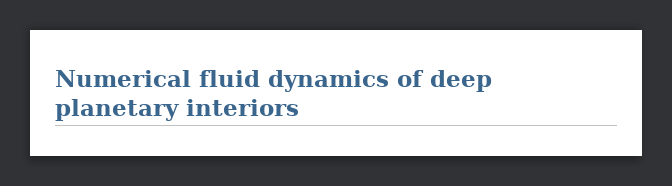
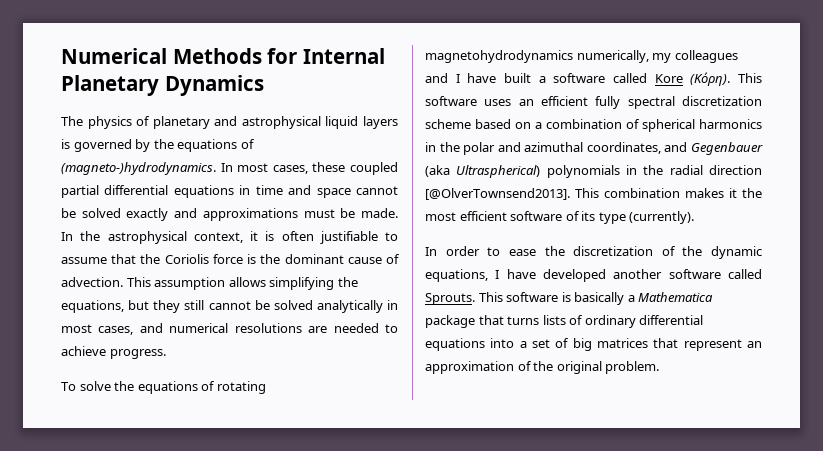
- Numerical fluid dynamics of deep planetary interiors
+ Numerical Methods for Internal Planetary Dynamics
+ The physics of planetary and astrophysical liquid layers is governed by the equations of (magneto-)hydrodynamics. In most cases, these coupled partial differential equations in time and space cannot be solved exactly and approximations must be made. In the astrophysical context, it is often justifiable to assume that the Coriolis force is the dominant cause of advection. This assumption allows simplifying the equations, but they still cannot be solved analytically in most cases, and numerical resolutions are needed to achieve progress.
+ To solve the equations of rotating magnetohydrodynamics numerically, my colleagues and I have built a software called Kore (Κόρη). This software uses an efficient fully spectral discretization scheme based on a combination of spherical harmonics in the polar and azimuthal coordinates, and Gegenbauer (aka Ultraspherical) polynomials in the radial direction [@OlverTownsend2013]. This combination makes it the most efficient software of its type (currently).
+ In order to ease the discretization of the dynamic equations, I have developed another software called Sprouts. This software is basically a Mathematica package that turns lists of ordinary differential equations into a set of big matrices that represent an approximation of the original problem.

